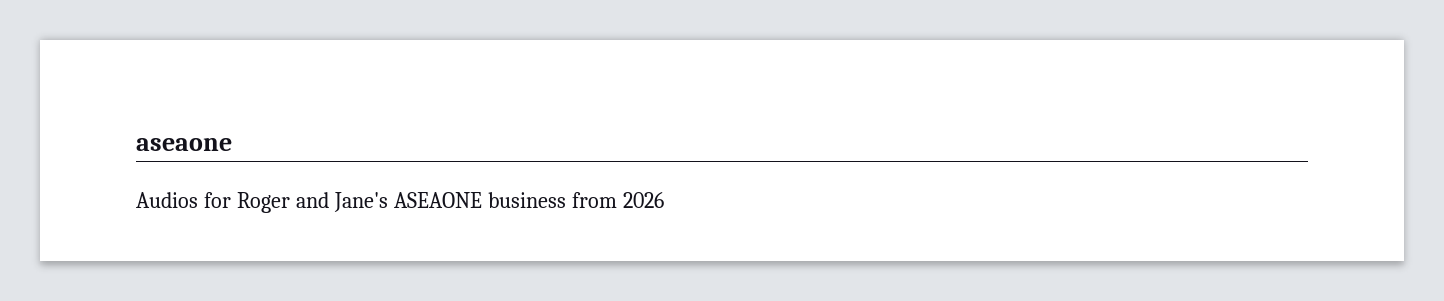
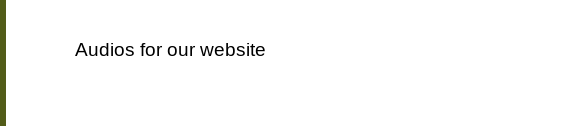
- aseaone
- Audios for Roger and Jane's ASEAONE business from 2026
+ Audios for our website

